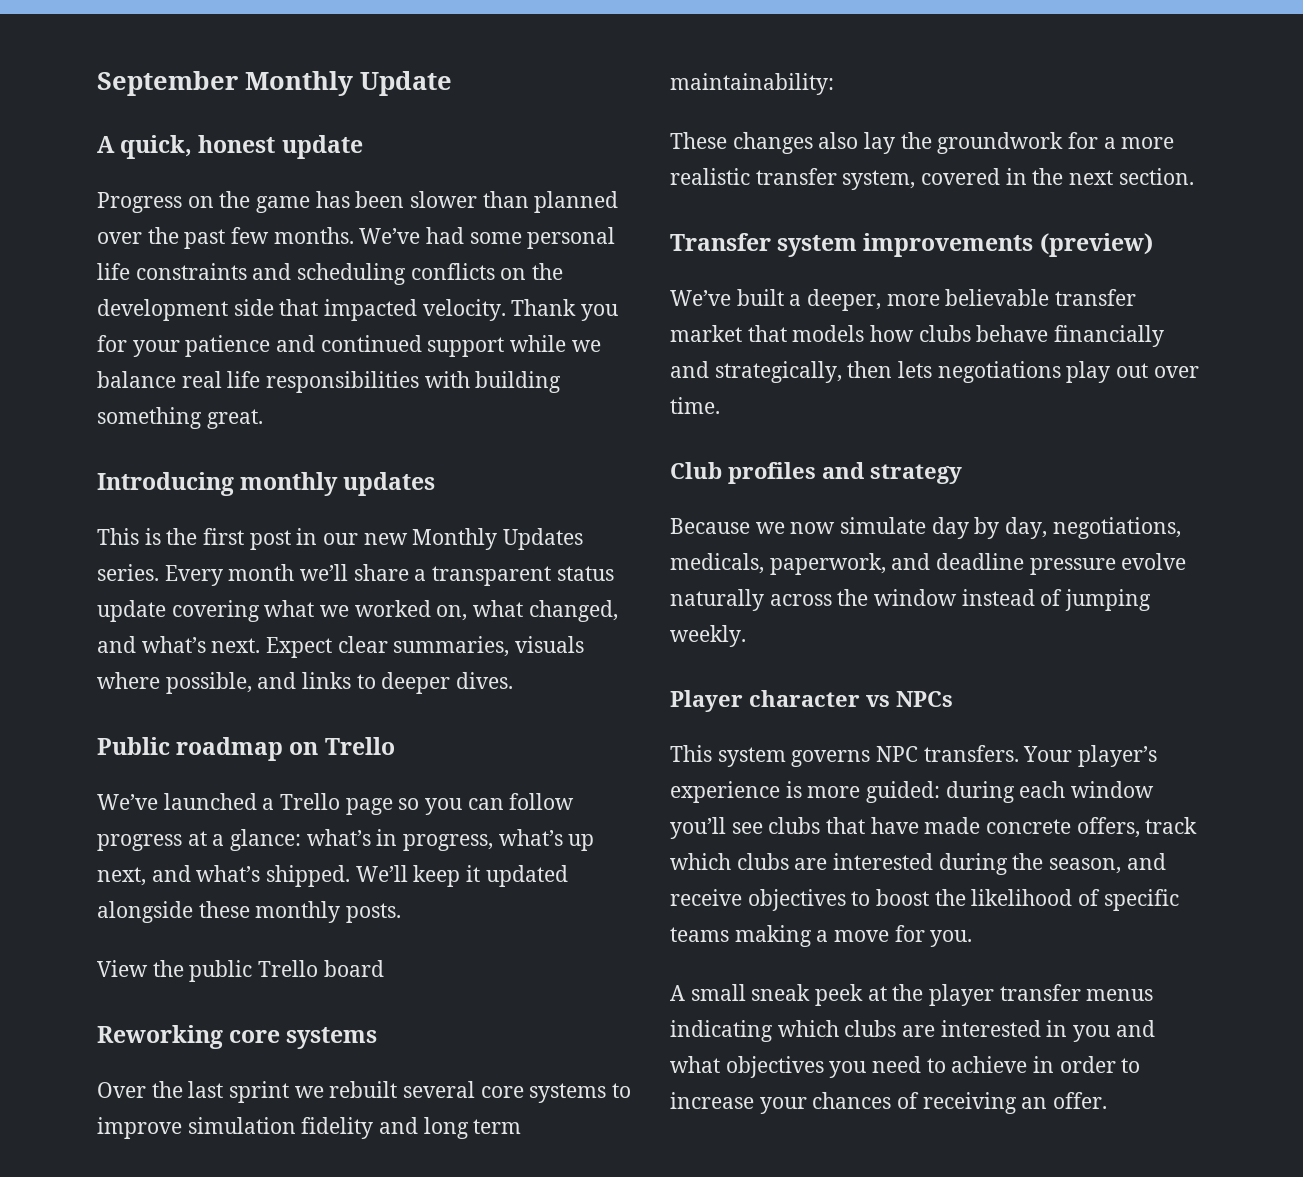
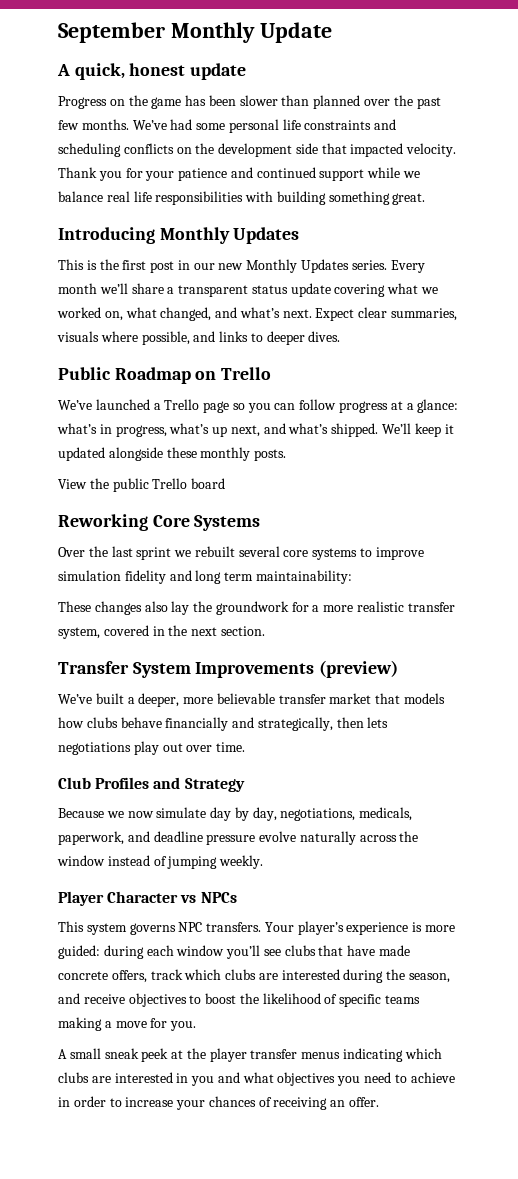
- Introducing monthly updates
+ Introducing Monthly Updates
- Public roadmap on Trello
+ Public Roadmap on Trello
- Reworking core systems
+ Reworking Core Systems
- Transfer system improvements (preview)
+ Transfer System Improvements (preview)
- Club profiles and strategy
+ Club Profiles and Strategy
- Player character vs NPCs
+ Player Character vs NPCs

